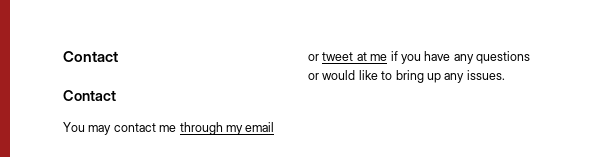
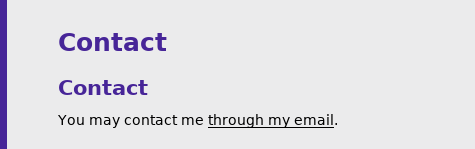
- You may contact me through my email or tweet at me if you have any questions or would like to bring up any issues.
+ You may contact me through my email.

